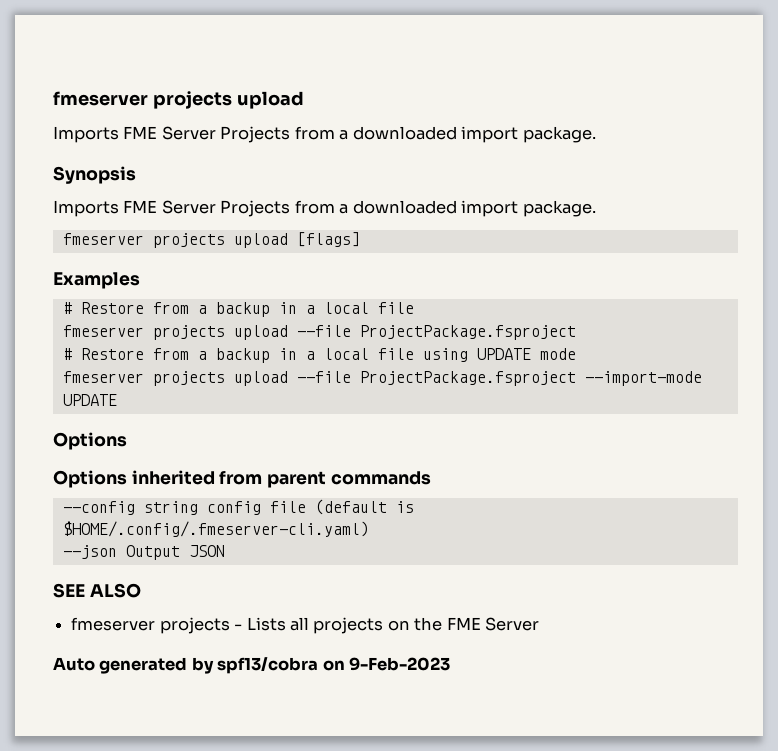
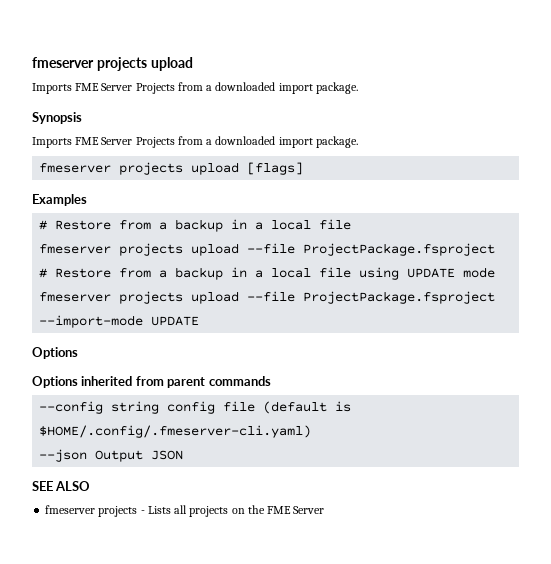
- Auto generated by spf13/cobra on 9-Feb-2023

